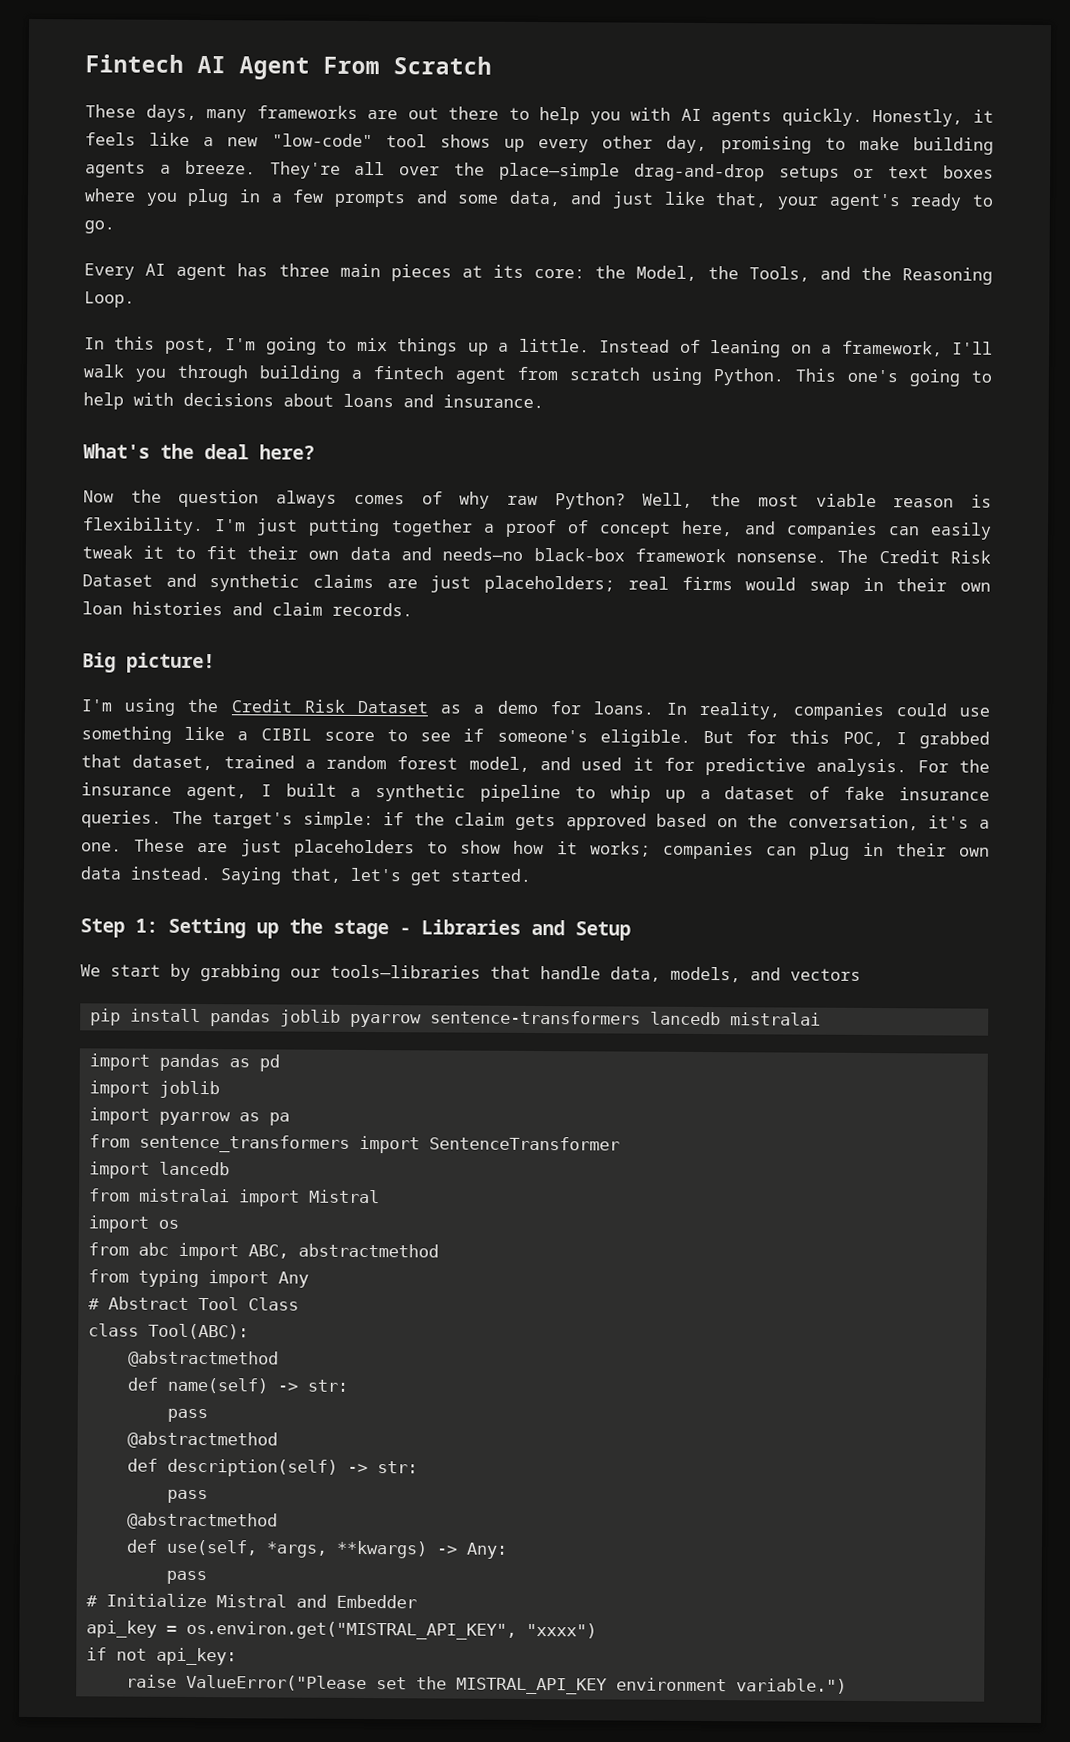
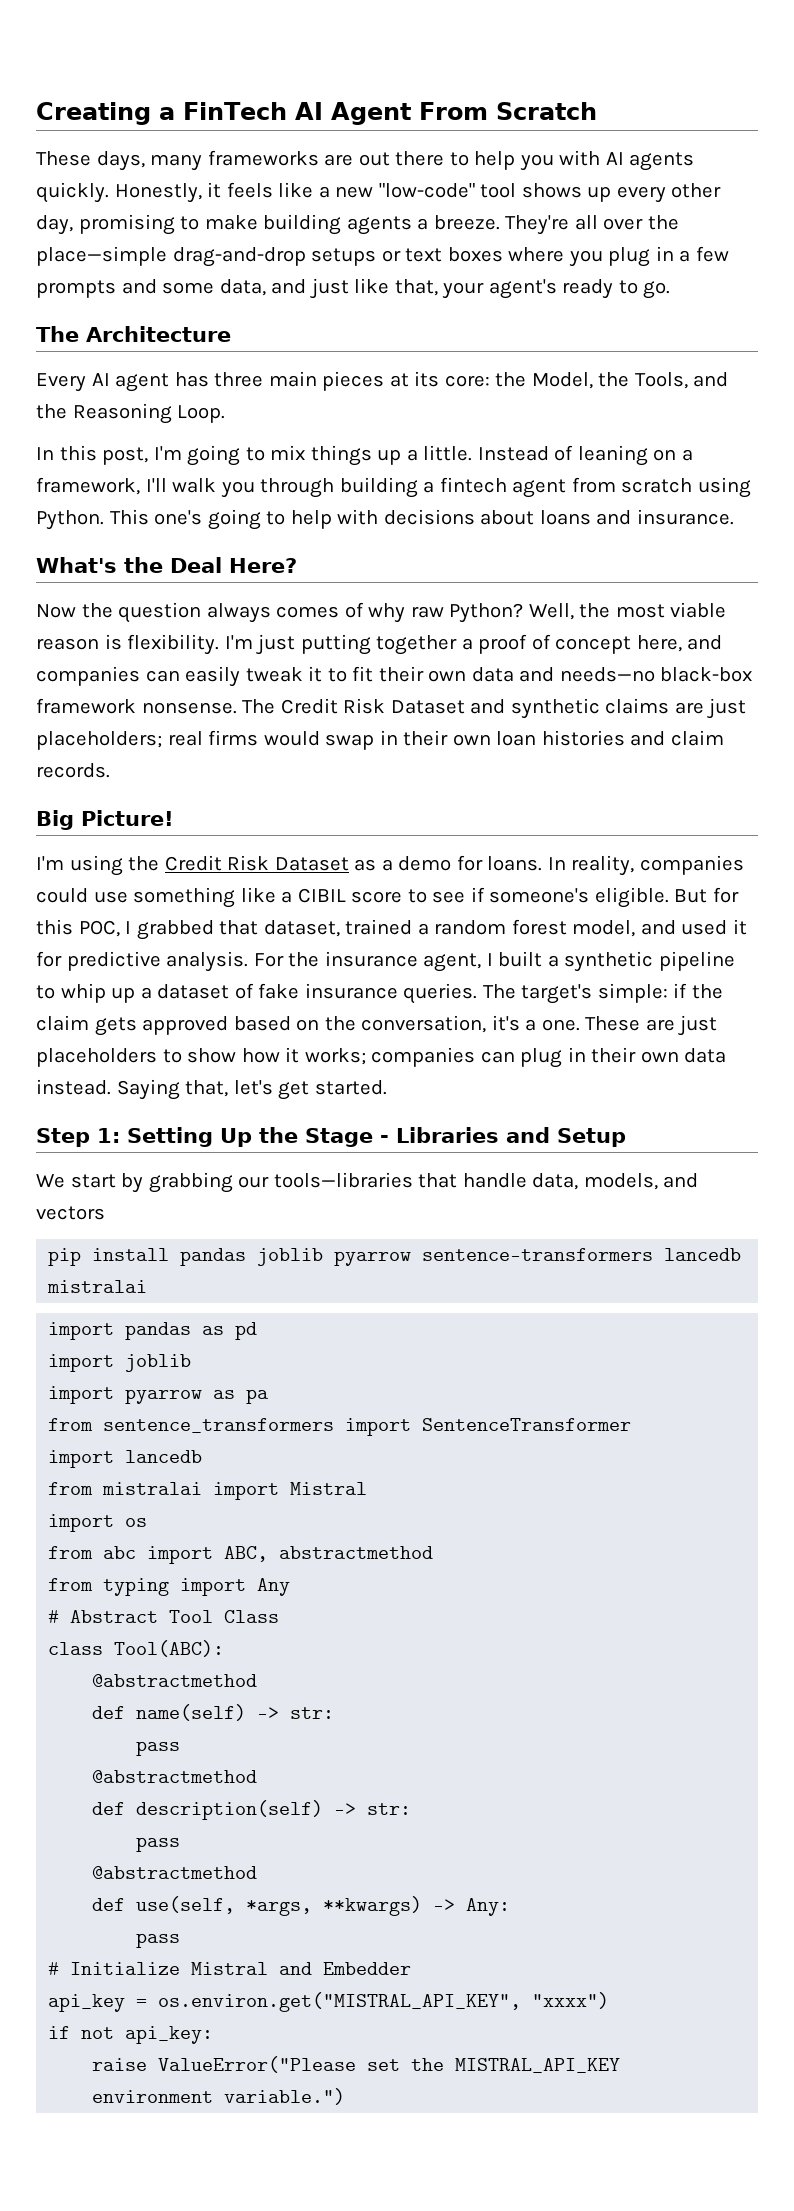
- Fintech AI Agent From Scratch
+ Creating a FinTech AI Agent From Scratch
+ The Architecture
- What's the deal here?
+ What's the Deal Here?
- Big picture!
+ Big Picture!
- Step 1: Setting up the stage - Libraries and Setup
+ Step 1: Setting Up the Stage - Libraries and Setup

